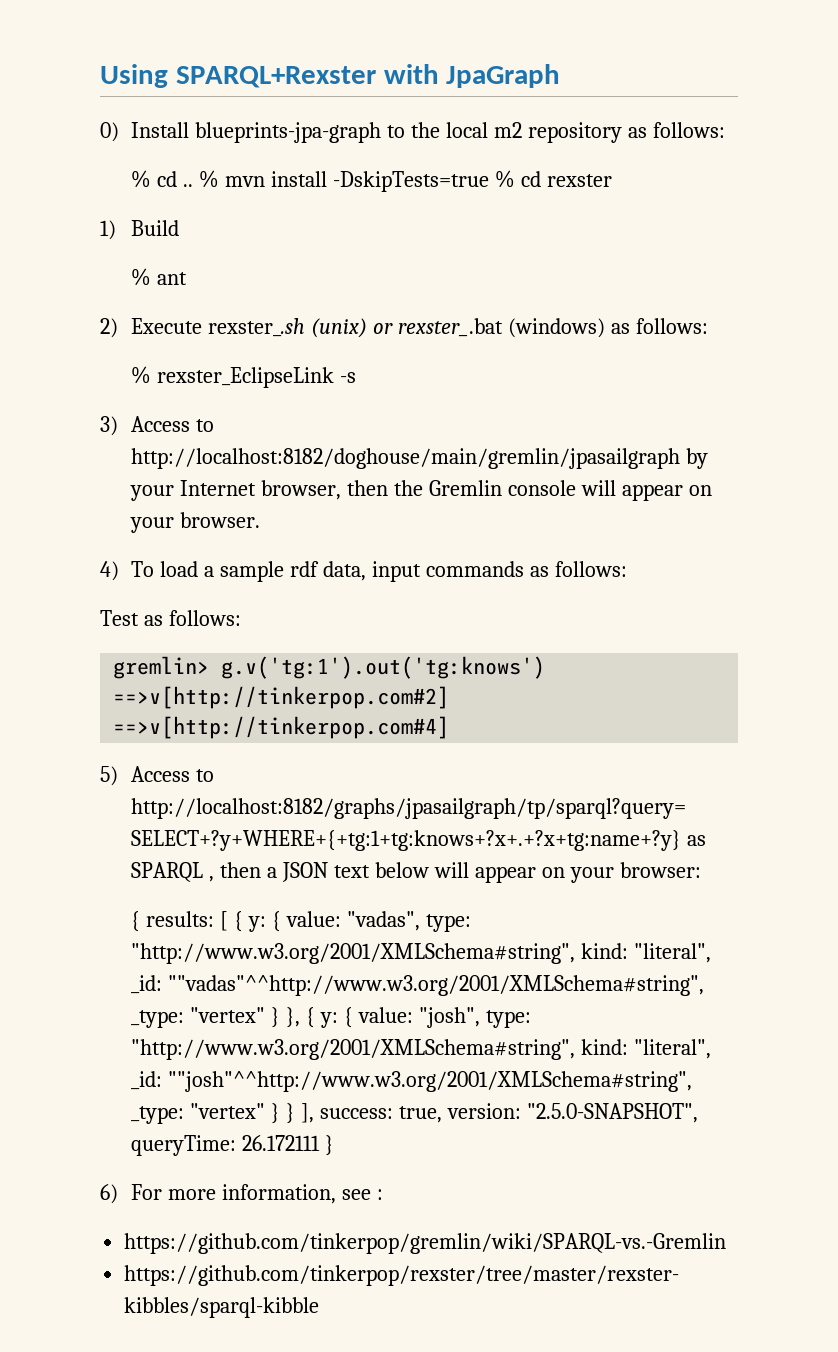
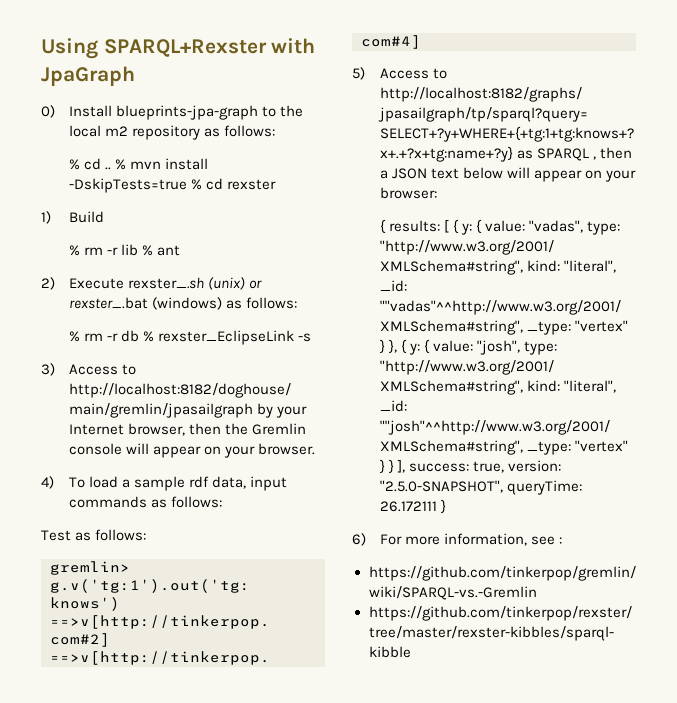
- % ant
+ % rm -r lib % ant
- % rexster_EclipseLink -s
+ % rm -r db % rexster_EclipseLink -s

